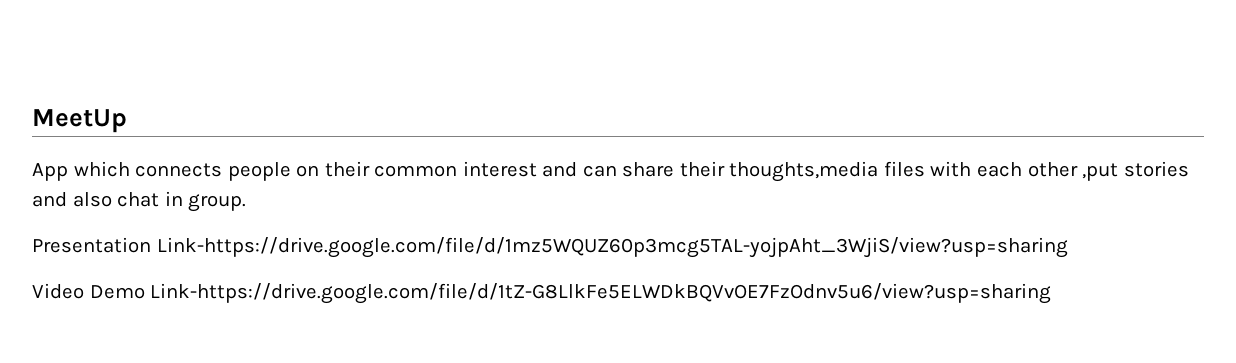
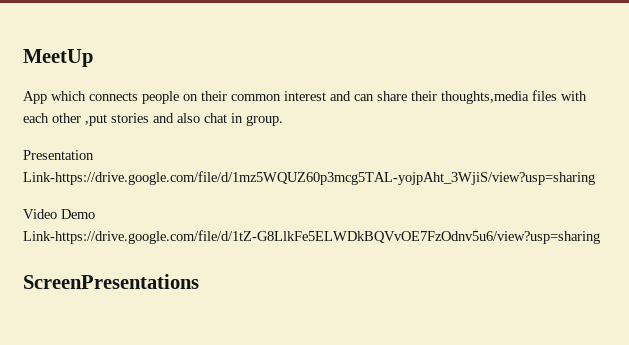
+ ScreenPresentations

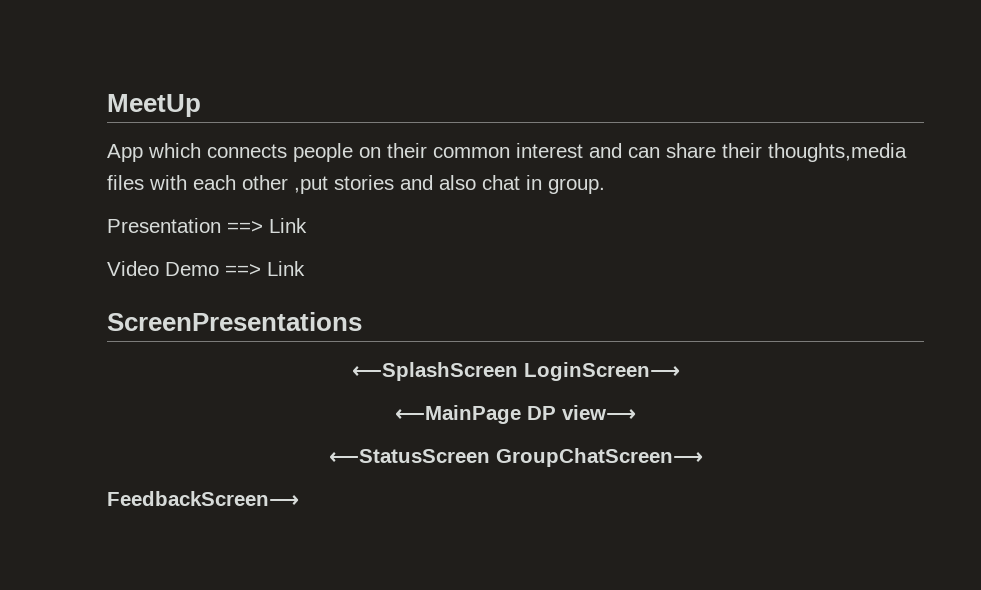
- Presentation Link-https://drive.google.com/file/d/1mz5WQUZ60p3mcg5TAL-yojpAht_3WjiS/view?usp=sharing
+ Presentation ==> Link
- Video Demo Link-https://drive.google.com/file/d/1tZ-G8LlkFe5ELWDkBQVvOE7FzOdnv5u6/view?usp=sharing
+ Video Demo ==> Link
+ ⟵SplashScreen LoginScreen⟶
+ ⟵MainPage DP view⟶
+ ⟵StatusScreen GroupChatScreen⟶
+ FeedbackScreen⟶

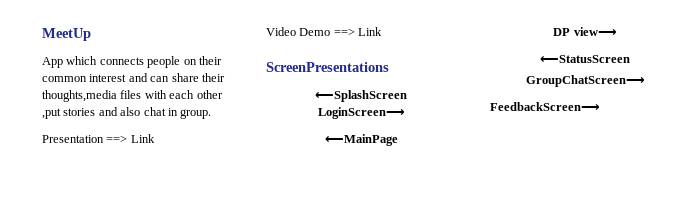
- ⟵SplashScreen LoginScreen⟶
+ ⟵SplashScreen
+ LoginScreen⟶
- ⟵MainPage DP view⟶
+ ⟵MainPage
+ DP view⟶
- ⟵StatusScreen GroupChatScreen⟶
+ ⟵StatusScreen
+ GroupChatScreen⟶

